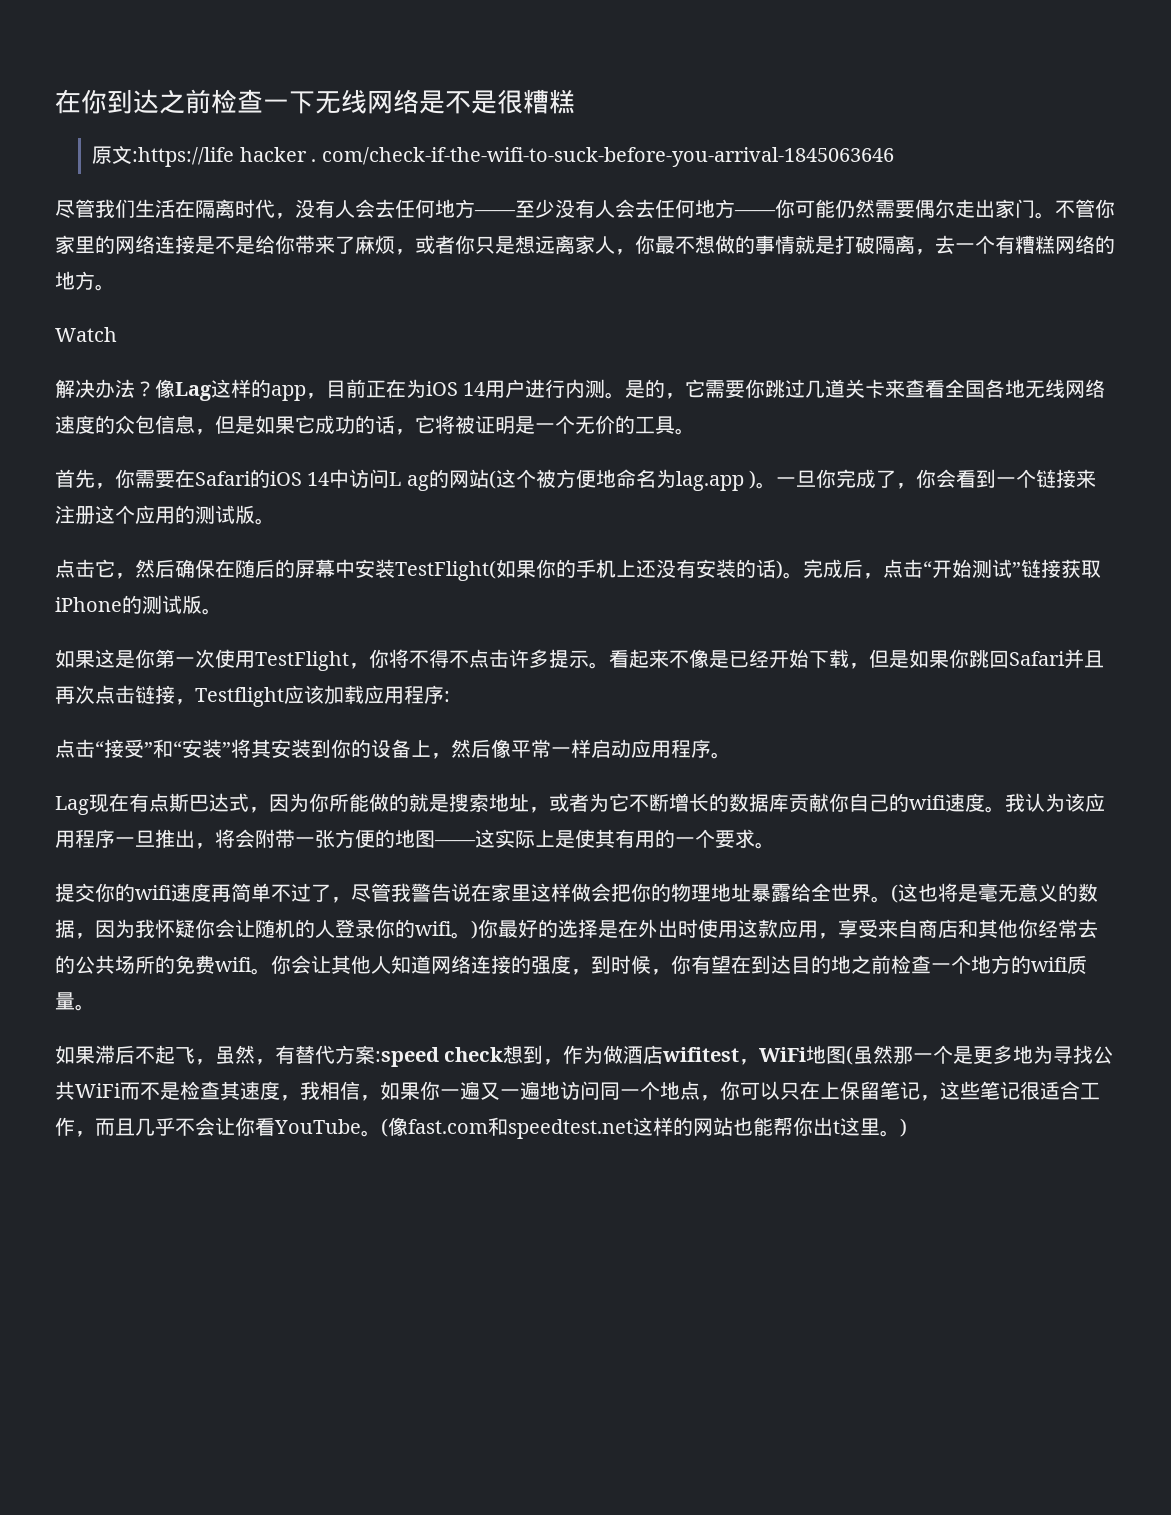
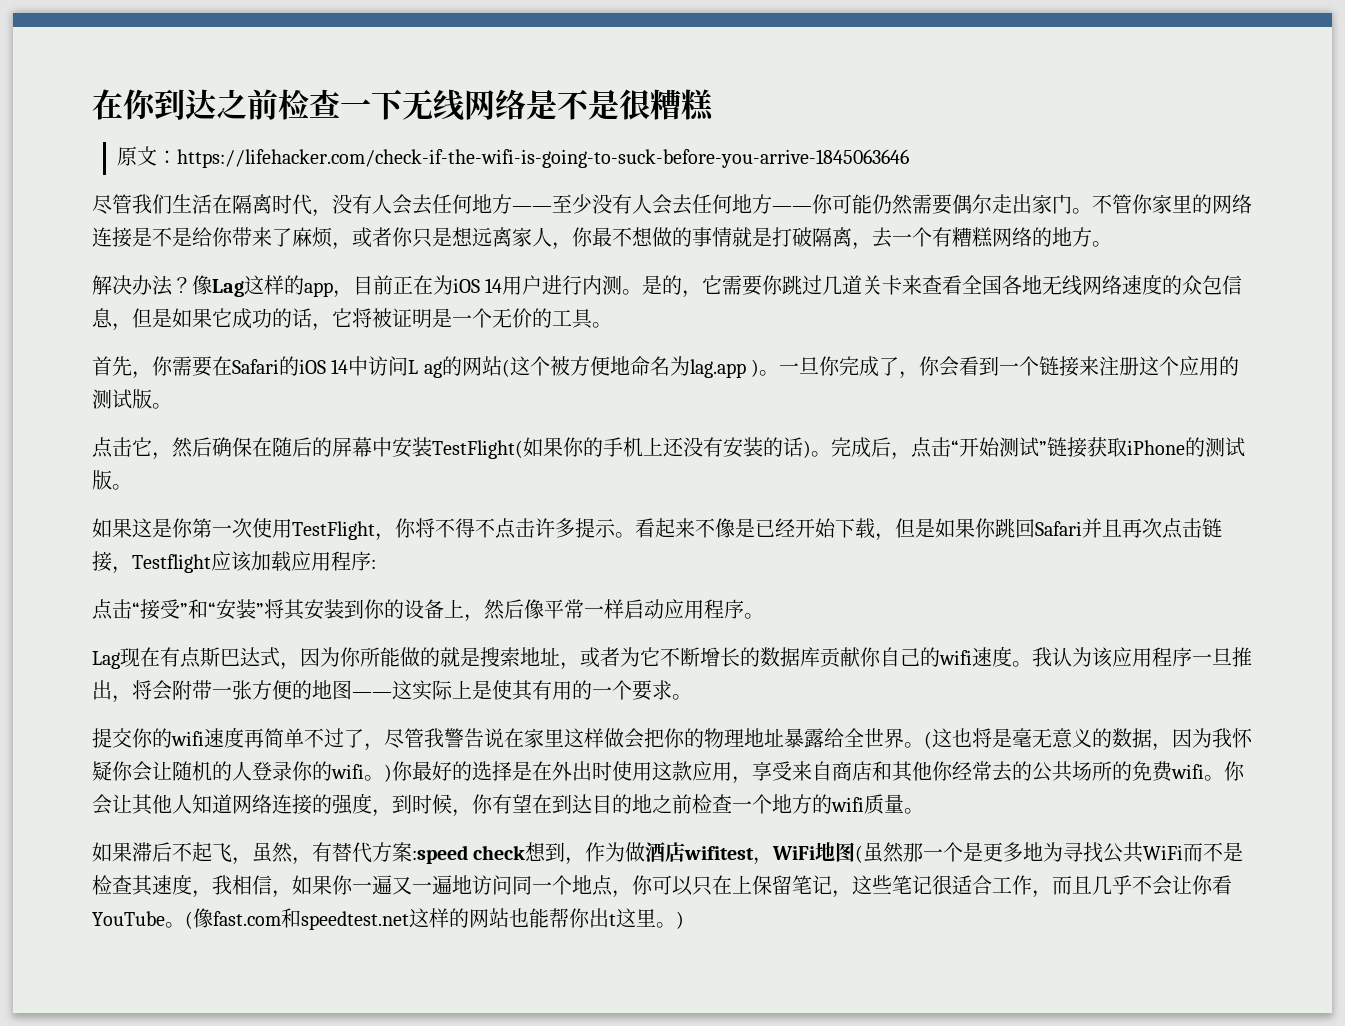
- 原文:https://life hacker . com/check-if-the-wifi-to-suck-before-you-arrival-1845063646
+ 原文：https://lifehacker.com/check-if-the-wifi-is-going-to-suck-before-you-arrive-1845063646
- Watch

